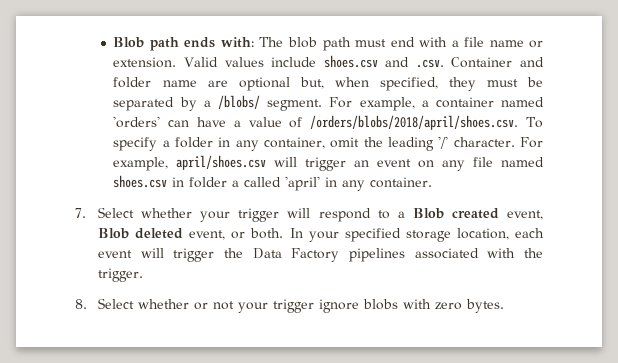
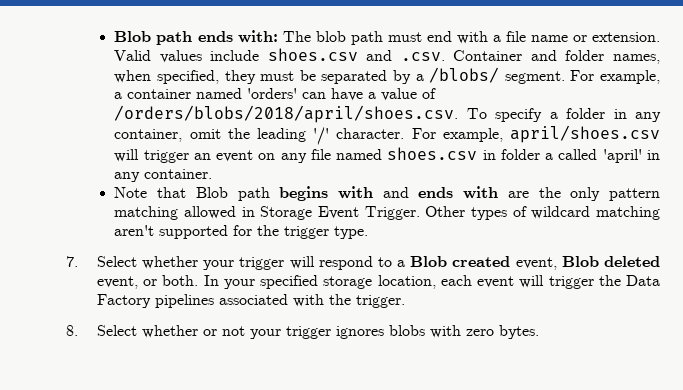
- Valid values include shoes.csv and .csv. Container and folder name are optional but, when specified, they must be separated by a /blobs/ segment.
+ Valid values include shoes.csv and .csv. Container and folder names, when specified, they must be separated by a /blobs/ segment.
+ Note that Blob path begins with and ends with are the only pattern matching allowed in Storage Event Trigger. Other types of wildcard matching aren't supported for the trigger type.
- 8. Select whether or not your trigger ignore blobs with zero bytes.
+ 8. Select whether or not your trigger ignores blobs with zero bytes.

